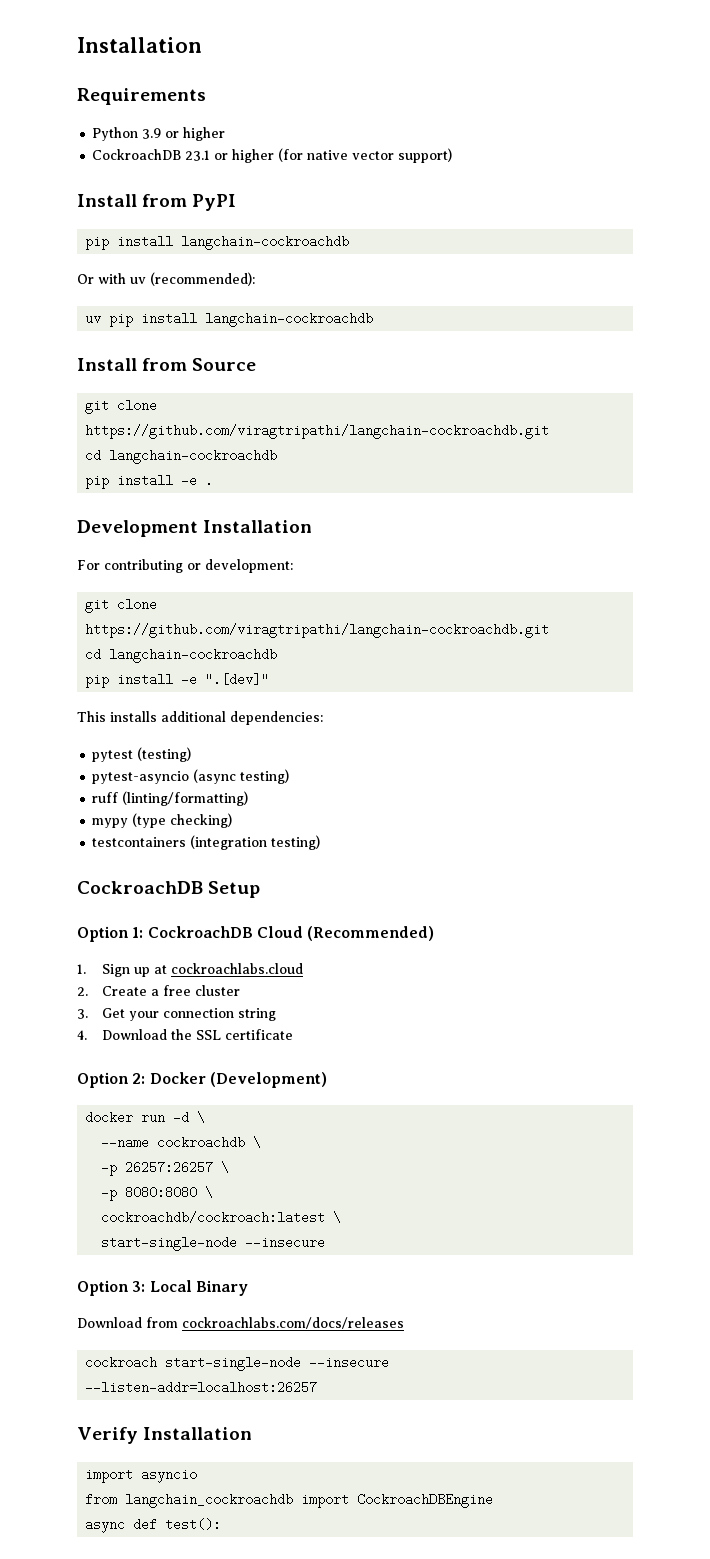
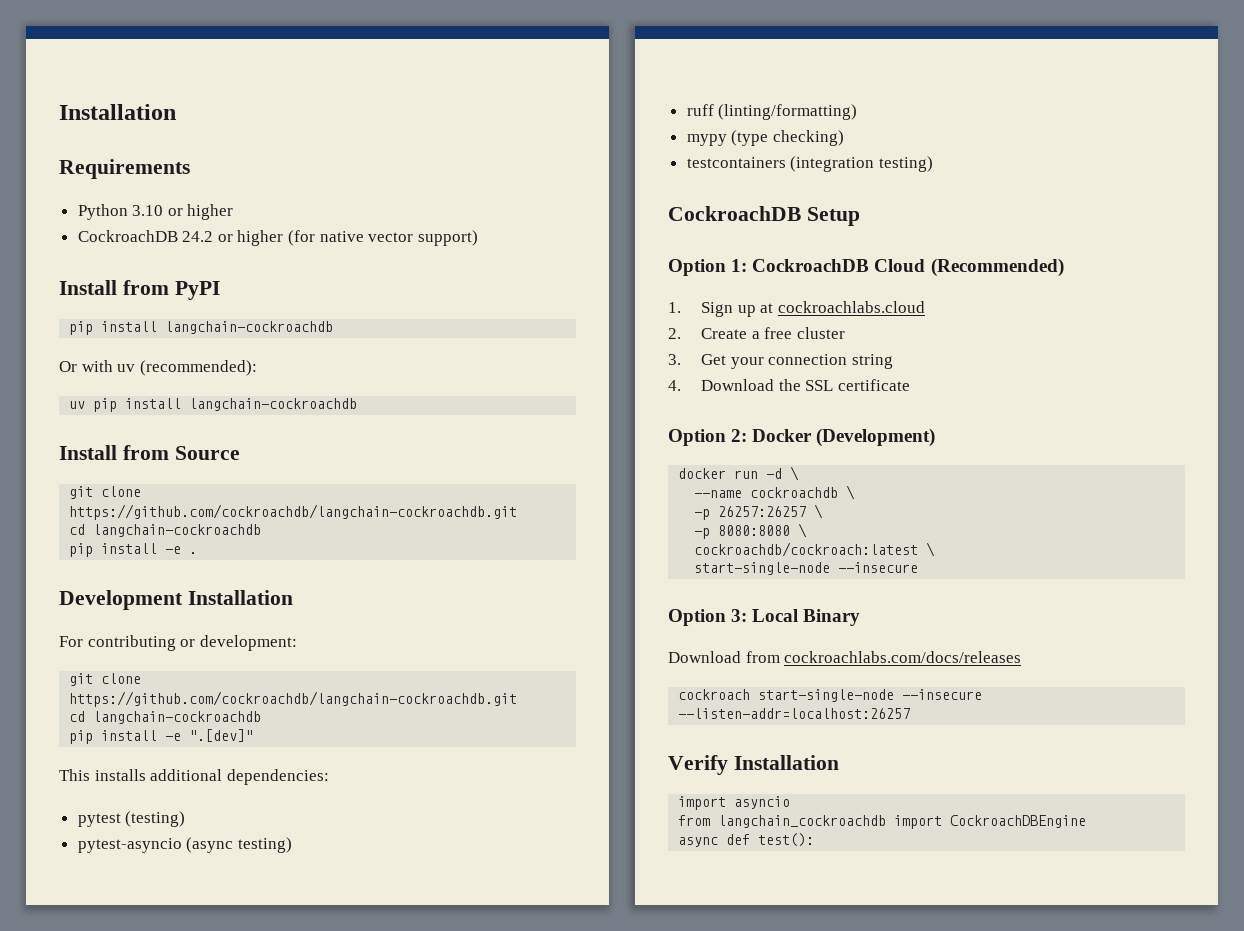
- Python 3.9 or higher
+ Python 3.10 or higher
- CockroachDB 23.1 or higher (for native vector support)
+ CockroachDB 24.2 or higher (for native vector support)
  Install from Source
- git clone https://github.com/viragtripathi/langchain-cockroachdb.git
+ git clone https://github.com/cockroachdb/langchain-cockroachdb.git
  For contributing or development:
- git clone https://github.com/viragtripathi/langchain-cockroachdb.git
+ git clone https://github.com/cockroachdb/langchain-cockroachdb.git

